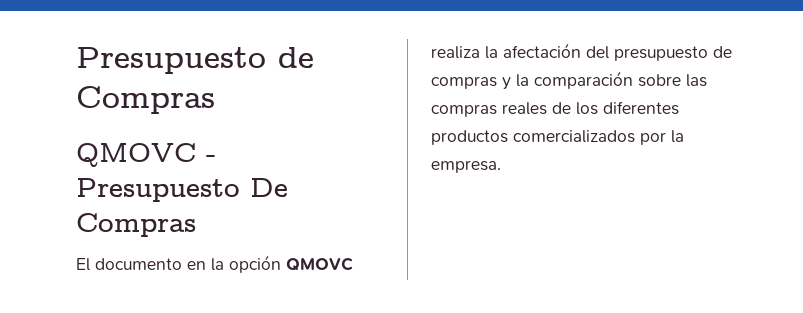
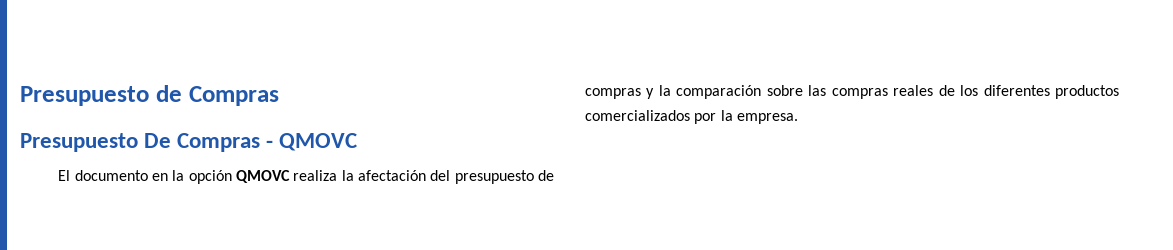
- QMOVC - Presupuesto De Compras
+ Presupuesto De Compras - QMOVC

